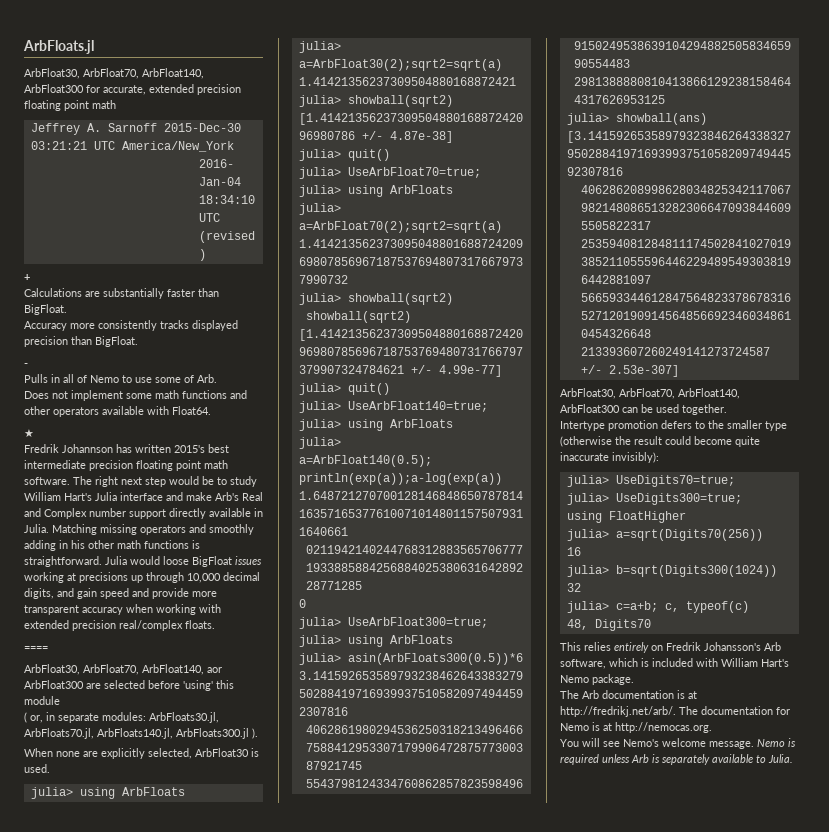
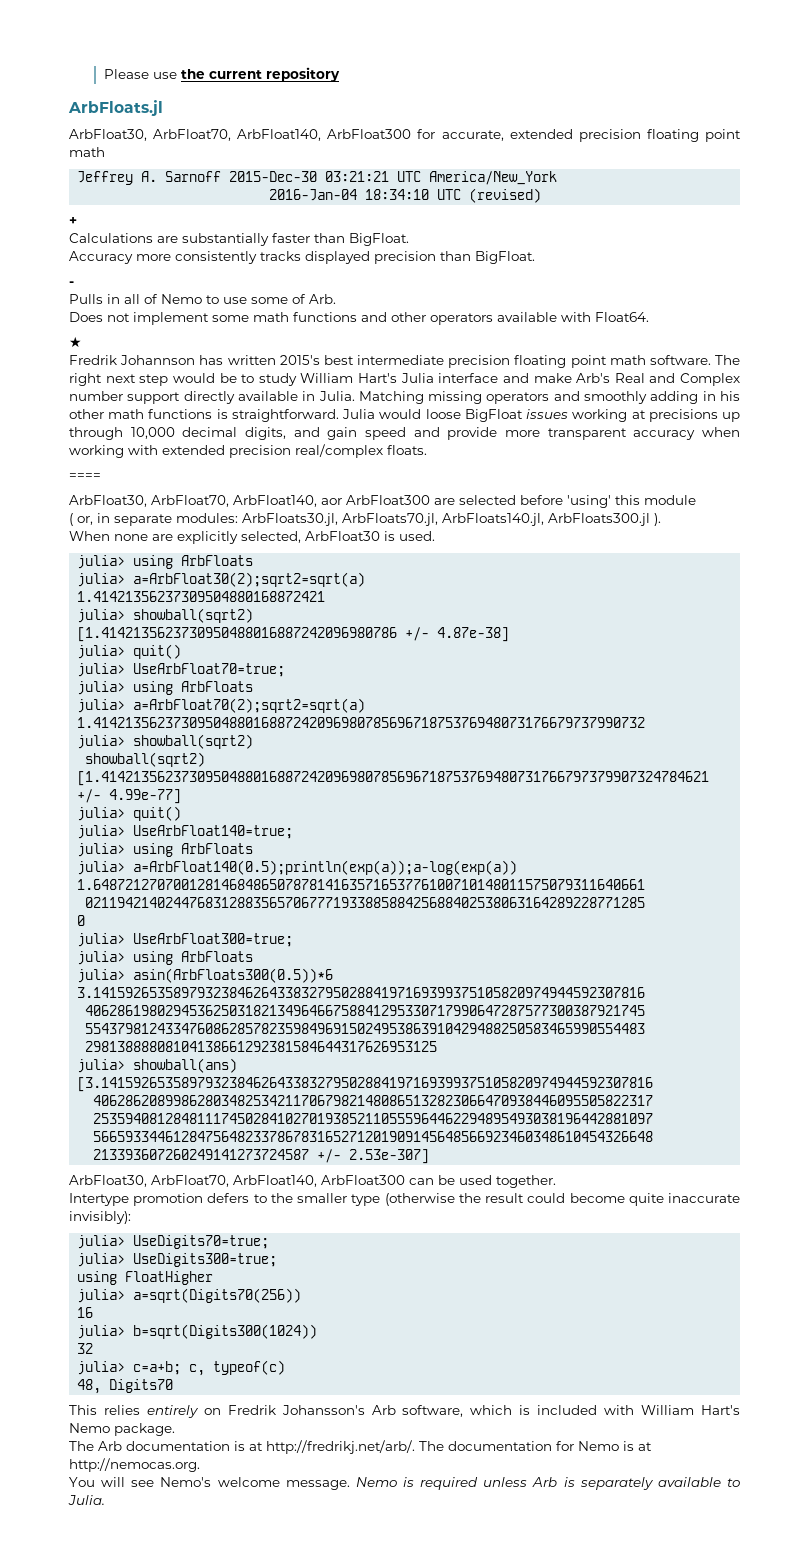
+ Please use the current repository

